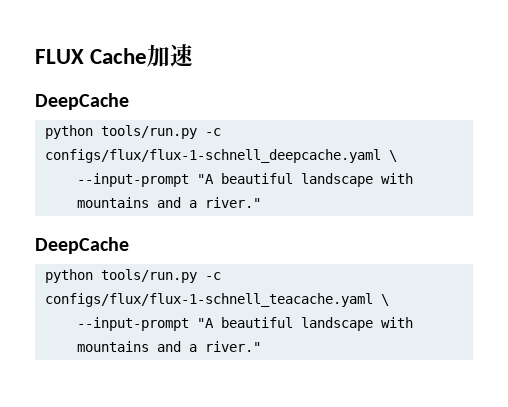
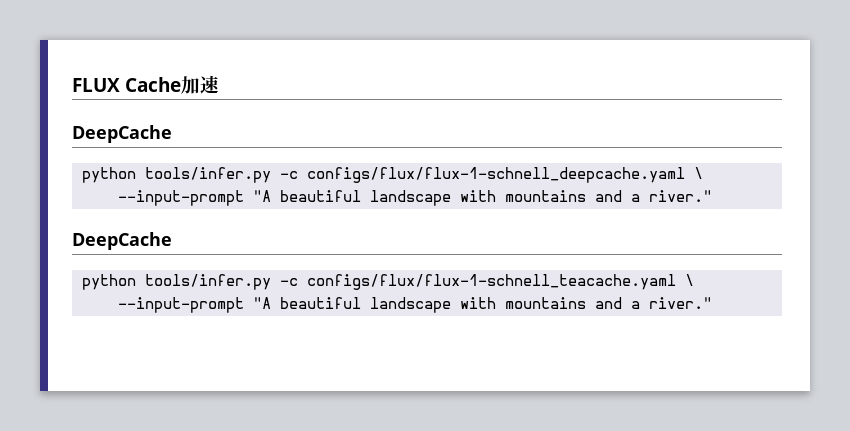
- python tools/run.py -c configs/flux/flux-1-schnell_deepcache.yaml \
+ python tools/infer.py -c configs/flux/flux-1-schnell_deepcache.yaml \
- python tools/run.py -c configs/flux/flux-1-schnell_teacache.yaml \
+ python tools/infer.py -c configs/flux/flux-1-schnell_teacache.yaml \

